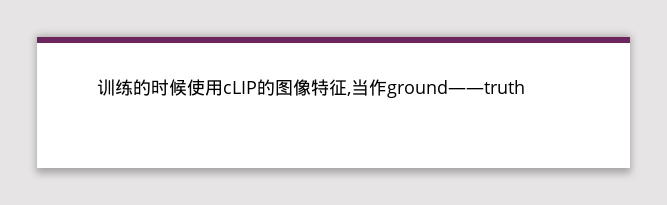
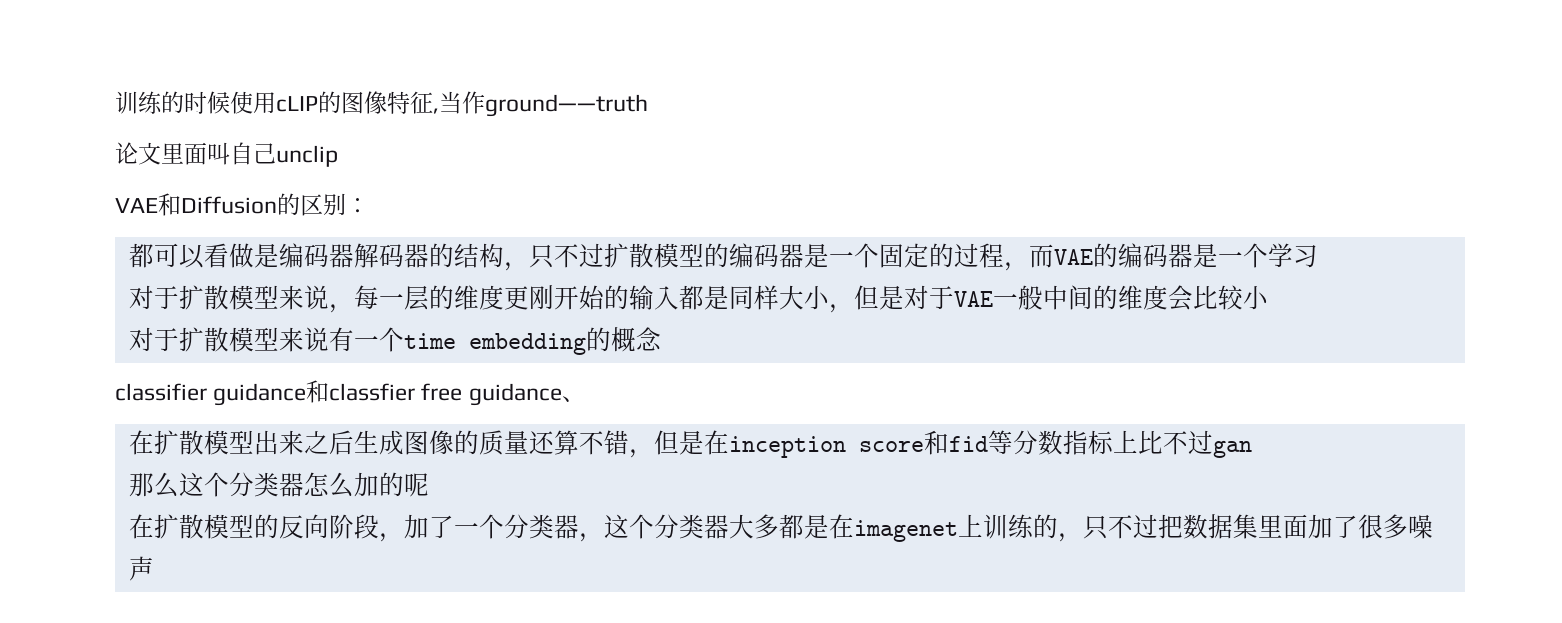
+ 论文里面叫自己unclip
+ VAE和Diffusion的区别：
+ 都可以看做是编码器解码器的结构，只不过扩散模型的编码器是一个固定的过程，而VAE的编码器是一个学习
+ 对于扩散模型来说，每一层的维度更刚开始的输入都是同样大小，但是对于VAE一般中间的维度会比较小
+ 对于扩散模型来说有一个time embedding的概念
+ classifier guidance和classfier free guidance、
+ 在扩散模型出来之后生成图像的质量还算不错，但是在inception score和fid等分数指标上比不过gan
+ 那么这个分类器怎么加的呢
+ 在扩散模型的反向阶段，加了一个分类器，这个分类器大多都是在imagenet上训练的，只不过把数据集里面加了很多噪声

